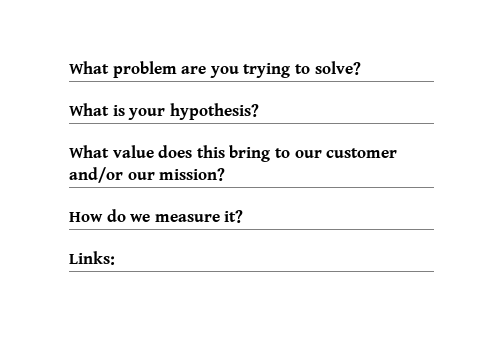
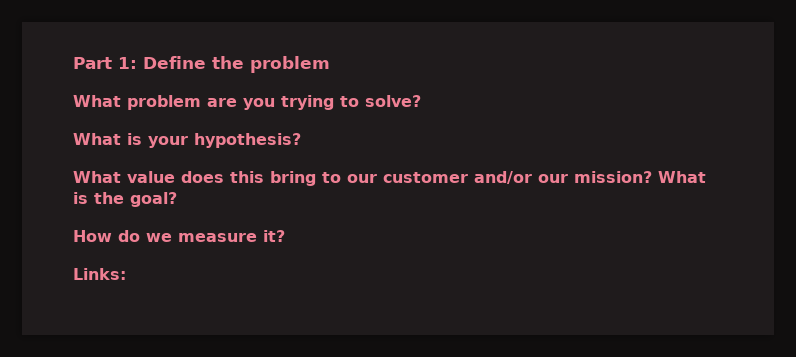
+ Part 1: Define the problem
+ What is the goal?

